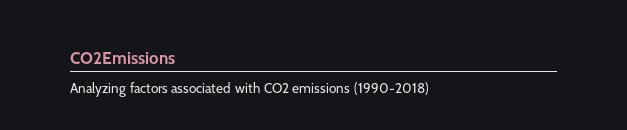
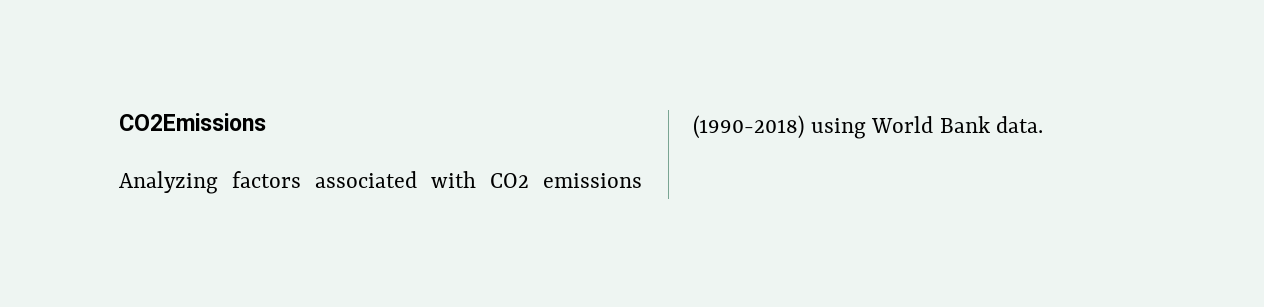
- Analyzing factors associated with CO2 emissions (1990-2018)
+ Analyzing factors associated with CO2 emissions (1990-2018) using World Bank data.

